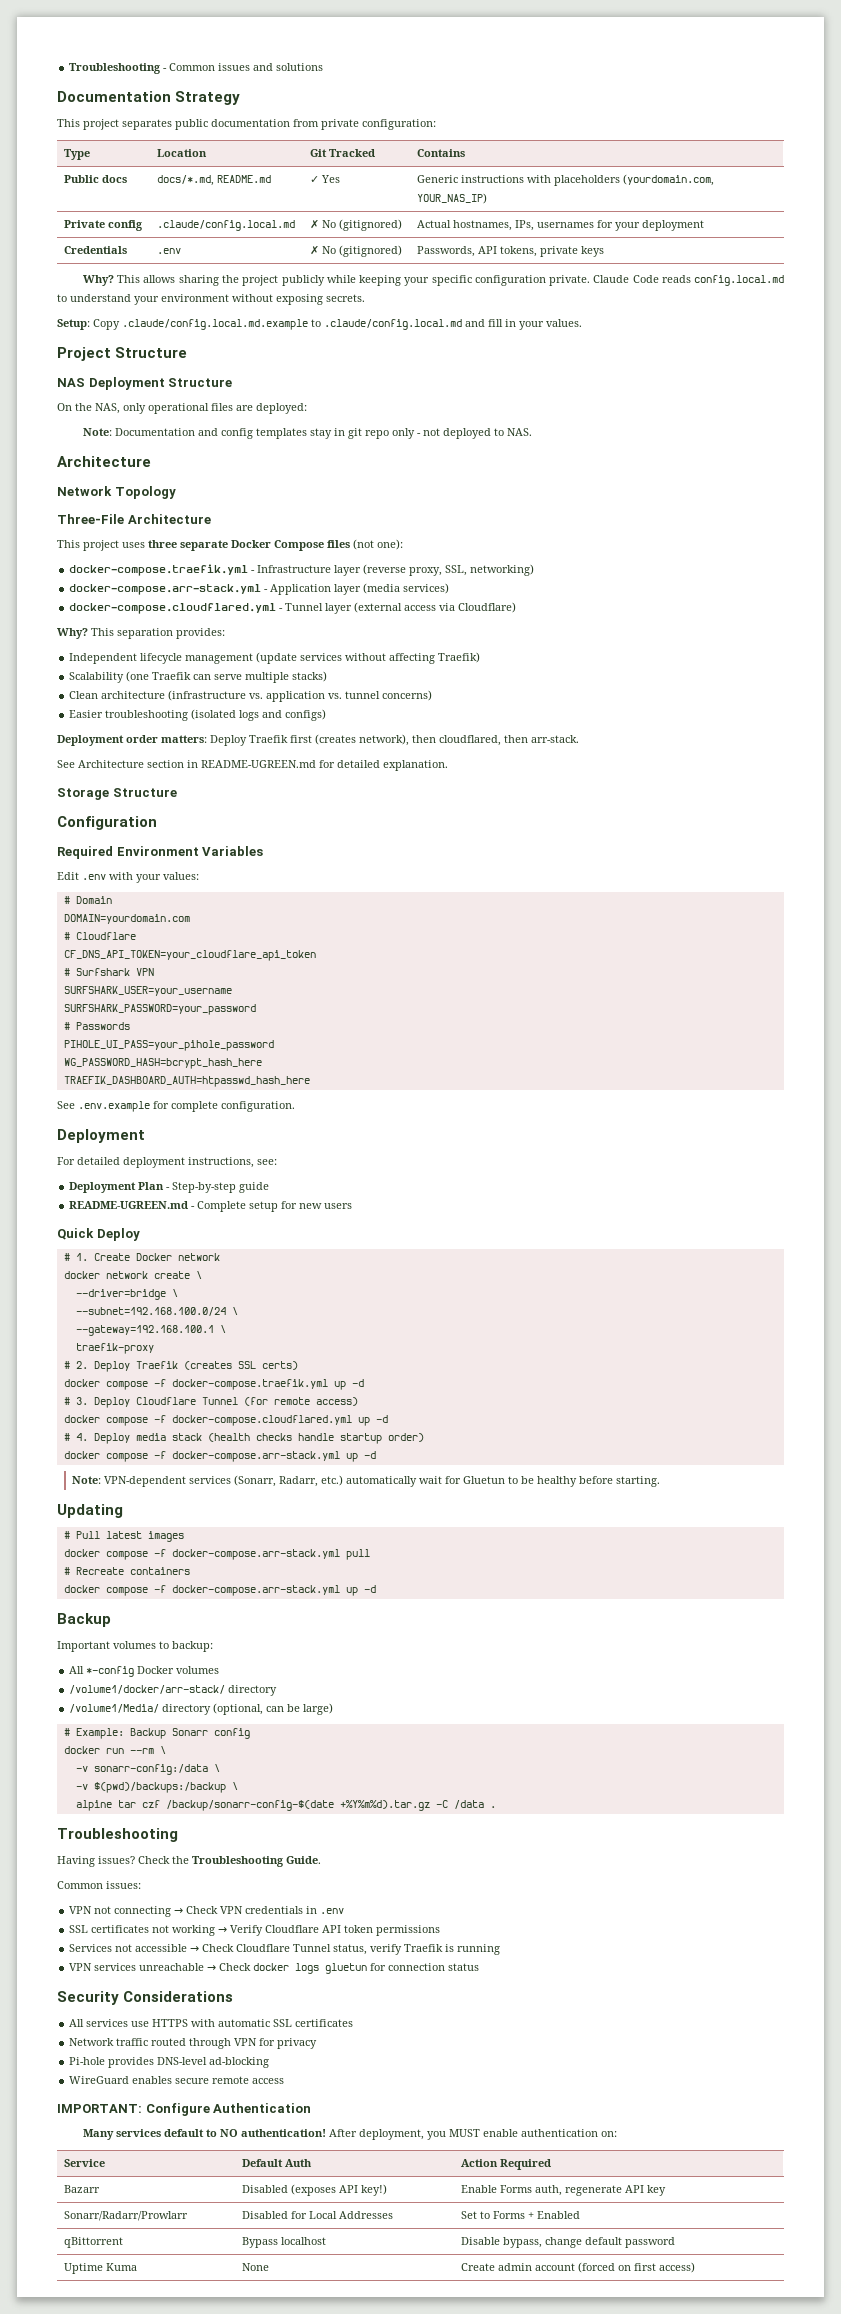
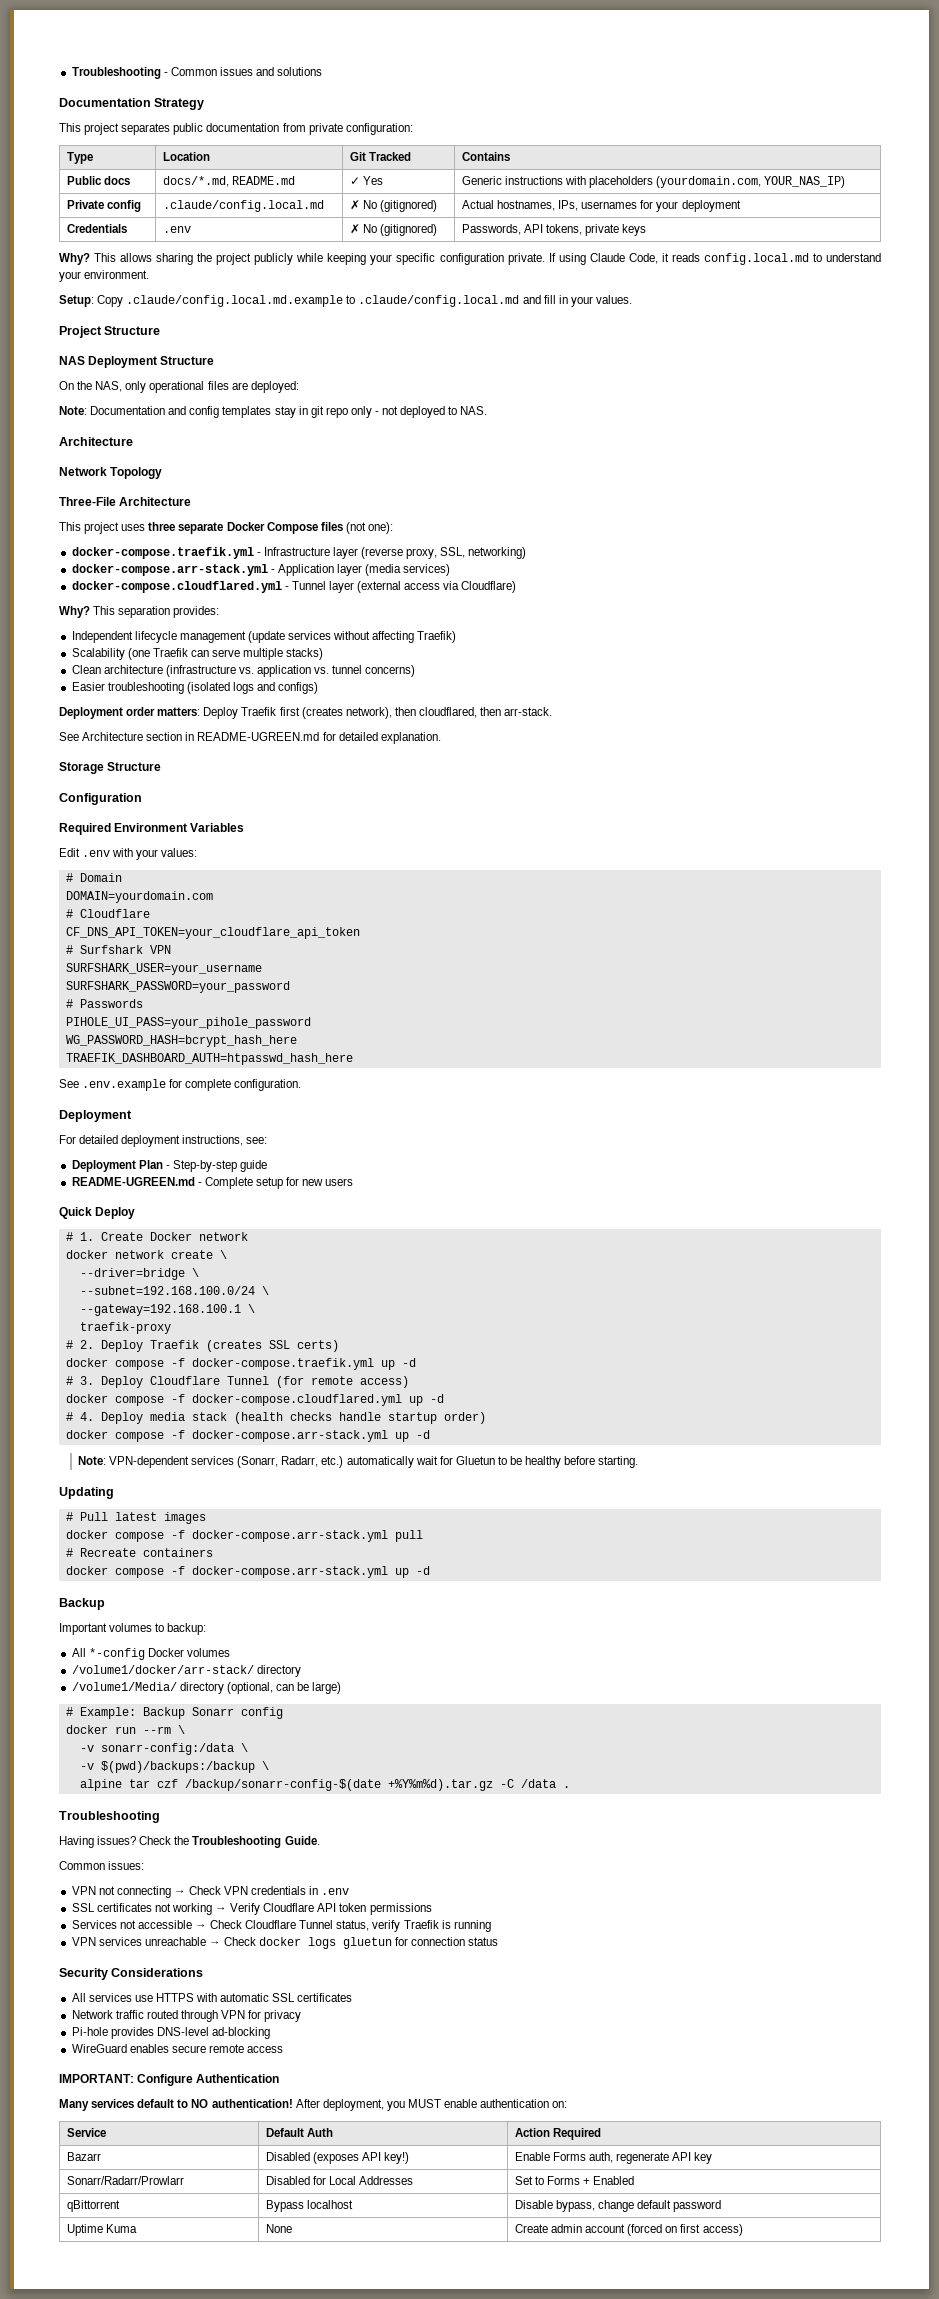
- Claude Code reads config.local.md to understand your environment without exposing secrets.
+ If using Claude Code, it reads config.local.md to understand your environment.

